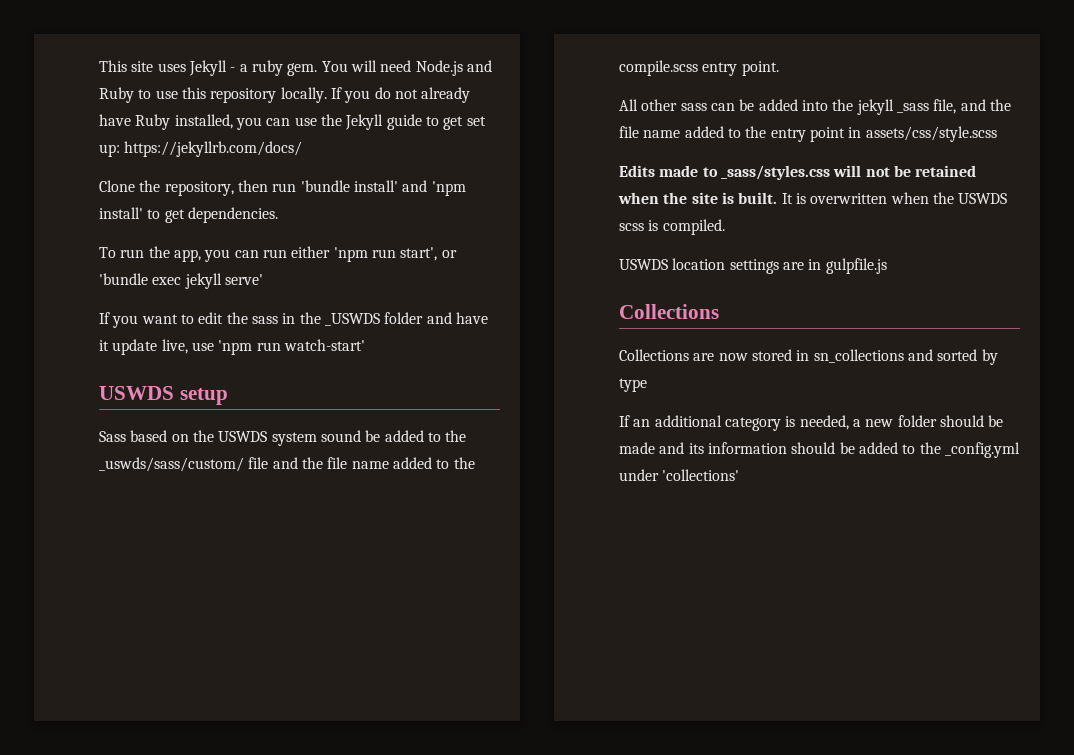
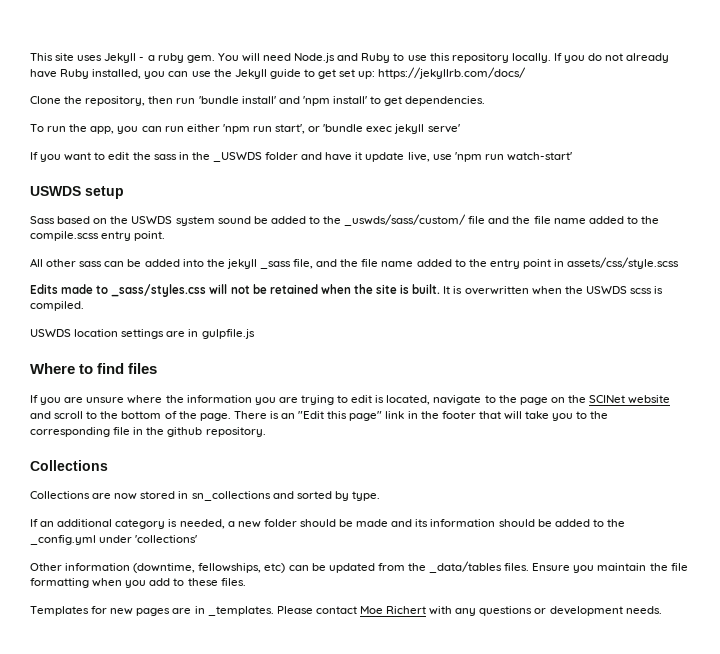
+ Where to find files
+ If you are unsure where the information you are trying to edit is located, navigate to the page on the SCINet website and scroll to the bottom of the page. There is an "Edit this page" link in the footer that will take you to the corresponding file in the github repository.
- Collections are now stored in sn_collections and sorted by type
+ Collections are now stored in sn_collections and sorted by type.
+ Other information (downtime, fellowships, etc) can be updated from the _data/tables files. Ensure you maintain the file formatting when you add to these files.
+ Templates for new pages are in _templates. Please contact Moe Richert with any questions or development needs.

